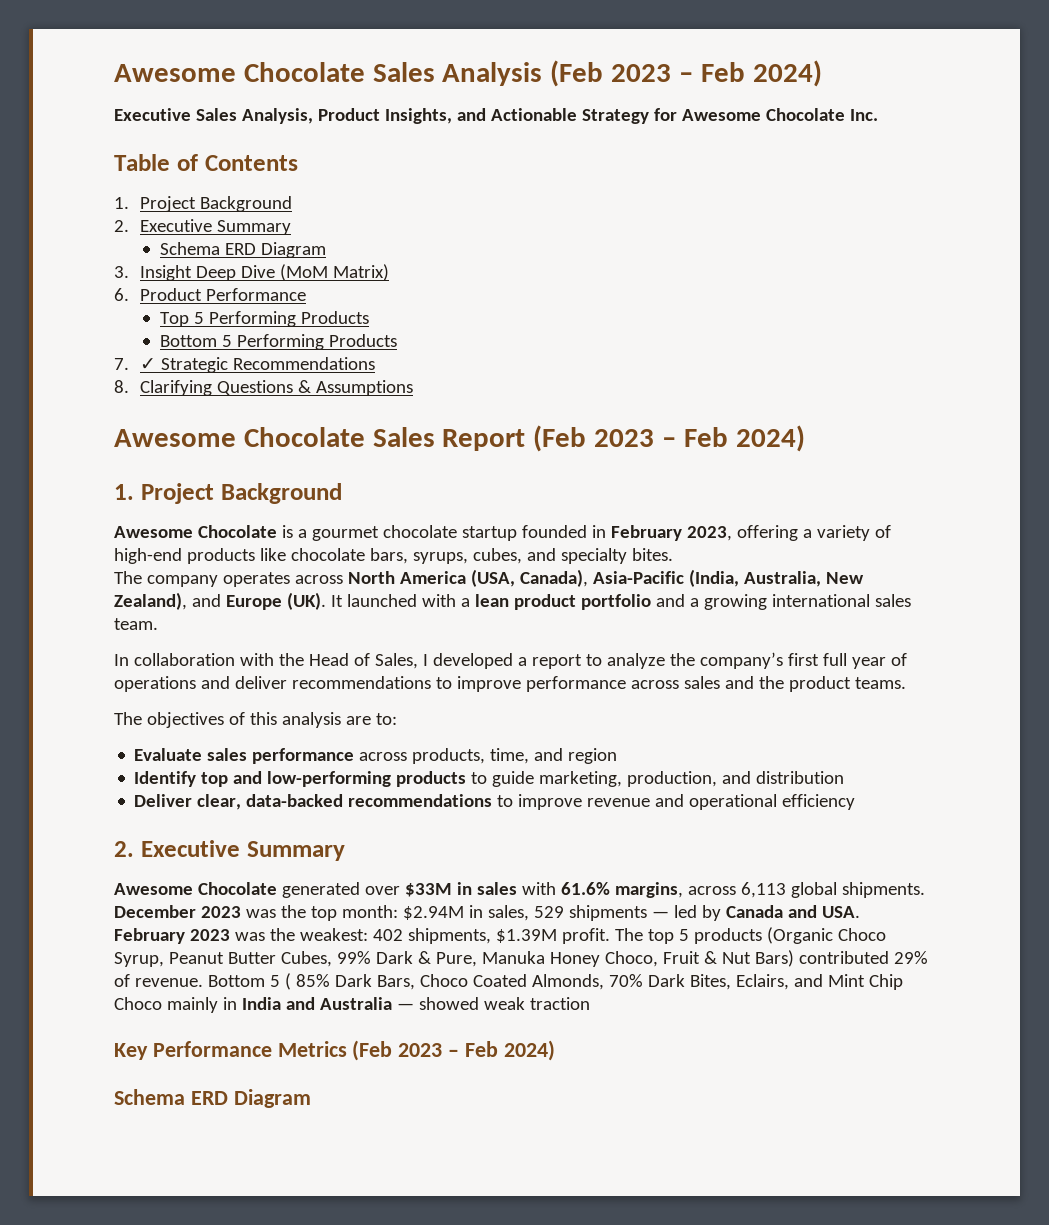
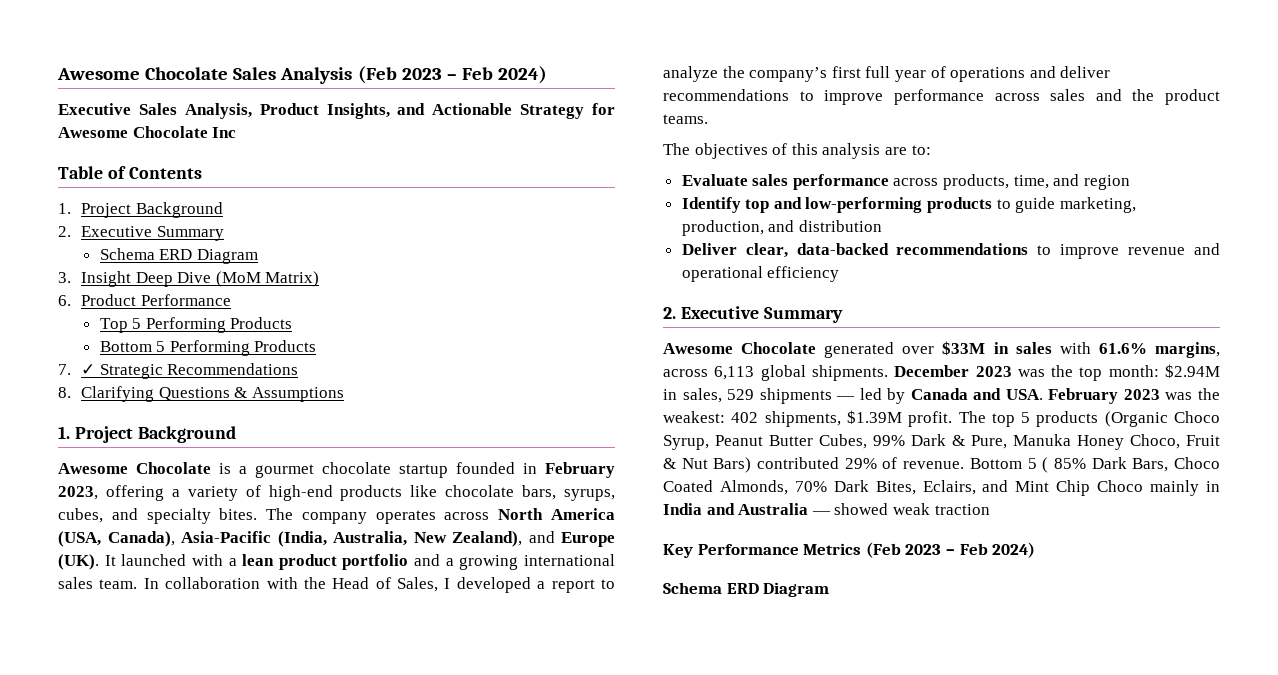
- Executive Sales Analysis, Product Insights, and Actionable Strategy for Awesome Chocolate Inc.
+ Executive Sales Analysis, Product Insights, and Actionable Strategy for Awesome Chocolate Inc
- Awesome Chocolate Sales Report (Feb 2023 – Feb 2024)
- Awesome Chocolate is a gourmet chocolate startup founded in February 2023, offering a variety of high-end products like chocolate bars, syrups, cubes, and specialty bites.
- The company operates across North America (USA, Canada), Asia-Pacific (India, Australia, New Zealand), and Europe (UK). It launched with a lean product portfolio and a growing international sales team.
- In collaboration with the Head of Sales, I developed a report to analyze the company’s first full year of operations and deliver recommendations to improve performance across sales and the product teams.
+ Awesome Chocolate is a gourmet chocolate startup founded in February 2023, offering a variety of high-end products like chocolate bars, syrups, cubes, and specialty bites. The company operates across North America (USA, Canada), Asia-Pacific (India, Australia, New Zealand), and Europe (UK). It launched with a lean product portfolio and a growing international sales team. In collaboration with the Head of Sales, I developed a report to analyze the company’s first full year of operations and deliver recommendations to improve performance across sales and the product teams.

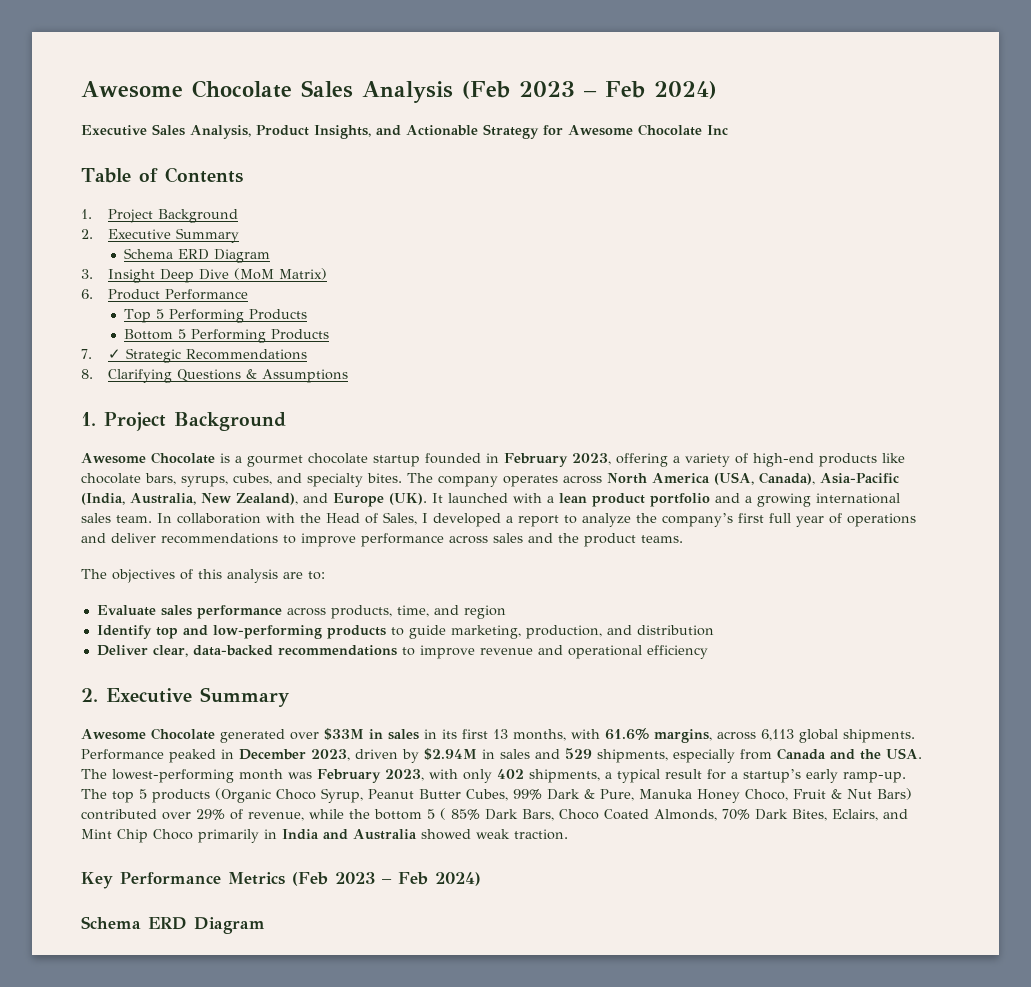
- Awesome Chocolate generated over $33M in sales with 61.6% margins, across 6,113 global shipments.
+ Awesome Chocolate generated over $33M in sales in its first 13 months, with 61.6% margins, across 6,113 global shipments.
- December 2023 was the top month: $2.94M in sales, 529 shipments — led by Canada and USA. February 2023 was the weakest: 402 shipments, $1.39M profit.
+ Performance peaked in December 2023, driven by $2.94M in sales and 529 shipments, especially from Canada and the USA. The lowest-performing month was February 2023, with only 402 shipments, a typical result for a startup’s early ramp-up.
- The top 5 products (Organic Choco Syrup, Peanut Butter Cubes, 99% Dark & Pure, Manuka Honey Choco, Fruit & Nut Bars) contributed 29% of revenue. Bottom 5 ( 85% Dark Bars, Choco Coated Almonds, 70% Dark Bites, Eclairs, and Mint Chip Choco mainly in India and Australia — showed weak traction
+ The top 5 products (Organic Choco Syrup, Peanut Butter Cubes, 99% Dark & Pure, Manuka Honey Choco, Fruit & Nut Bars) contributed over 29% of revenue, while the bottom 5 ( 85% Dark Bars, Choco Coated Almonds, 70% Dark Bites, Eclairs, and Mint Chip Choco primarily in India and Australia showed weak traction.

